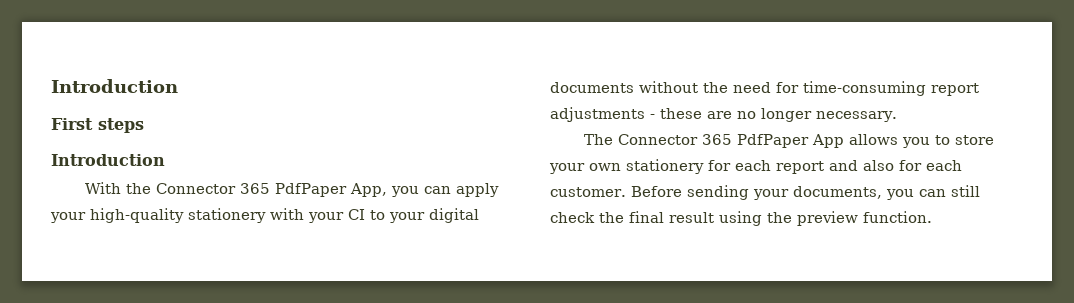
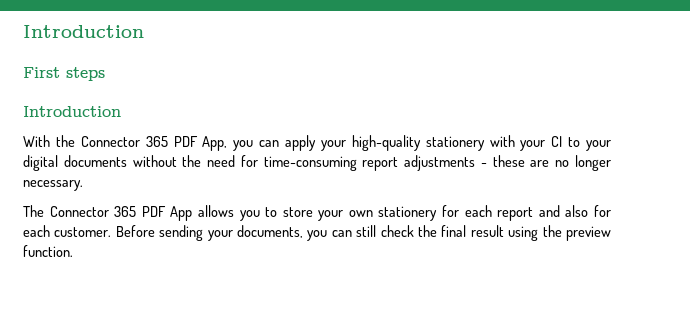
- With the Connector 365 PdfPaper App, you can apply your high-quality stationery with your CI to your digital documents without the need for time-consuming report adjustments - these are no longer necessary.
+ With the Connector 365 PDF App, you can apply your high-quality stationery with your CI to your digital documents without the need for time-consuming report adjustments - these are no longer necessary.
- The Connector 365 PdfPaper App allows you to store your own stationery for each report and also for each customer.
+ The Connector 365 PDF App allows you to store your own stationery for each report and also for each customer.

